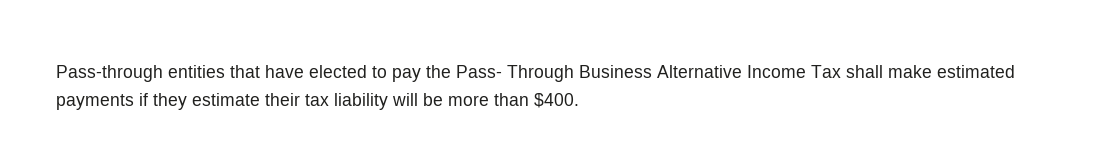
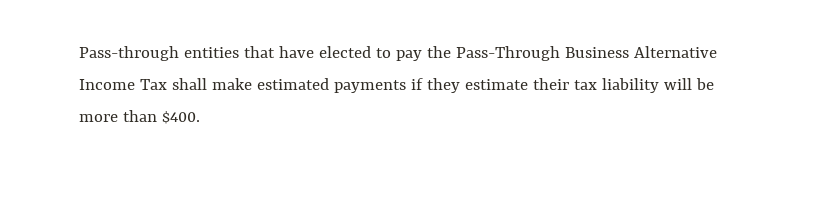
- Pass-through entities that have elected to pay the Pass- Through Business Alternative Income Tax shall make estimated payments if they estimate their tax liability will be more than $400.
+ Pass-through entities that have elected to pay the Pass-Through Business Alternative Income Tax shall make estimated payments if they estimate their tax liability will be more than $400.

